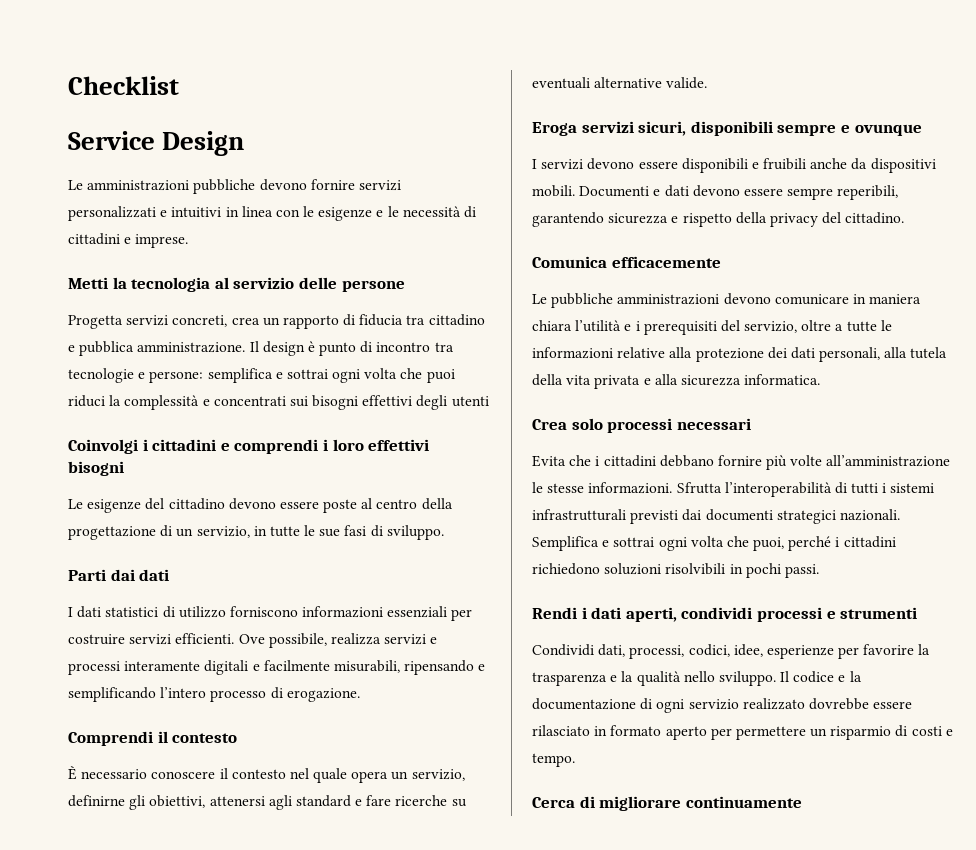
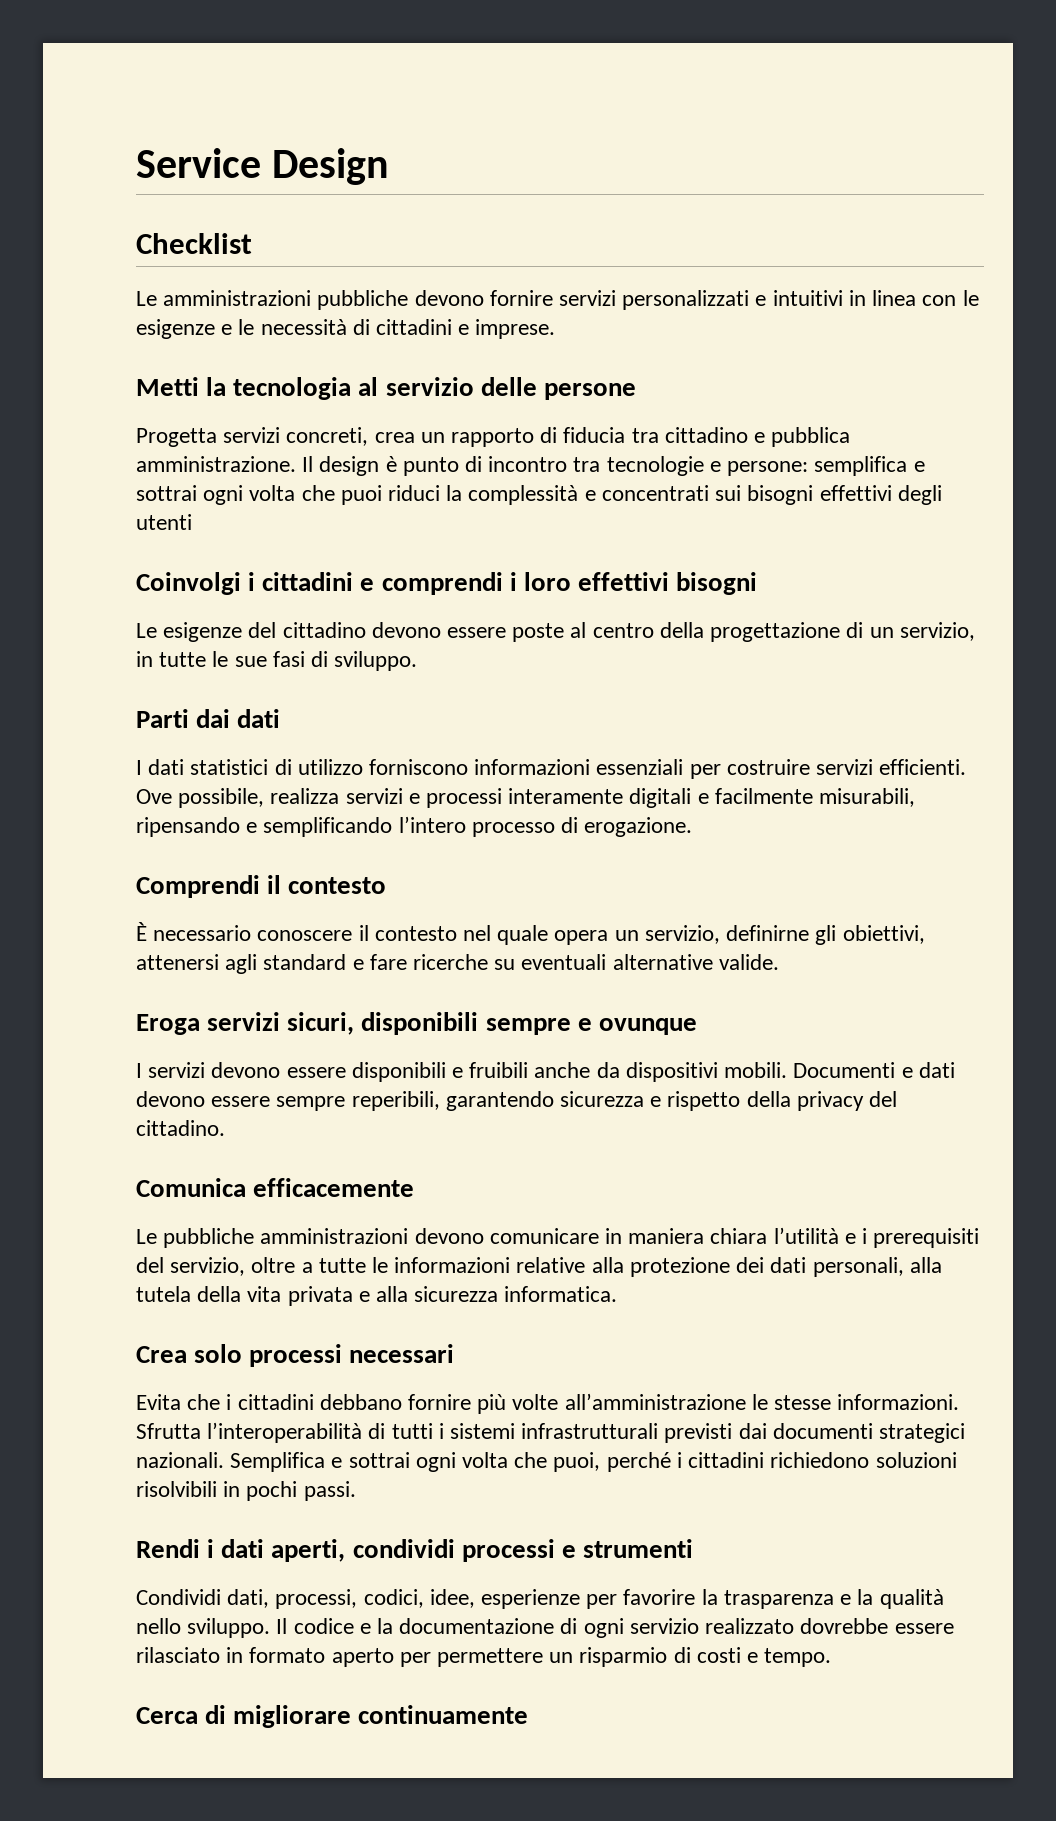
- Checklist
+ Checklist

